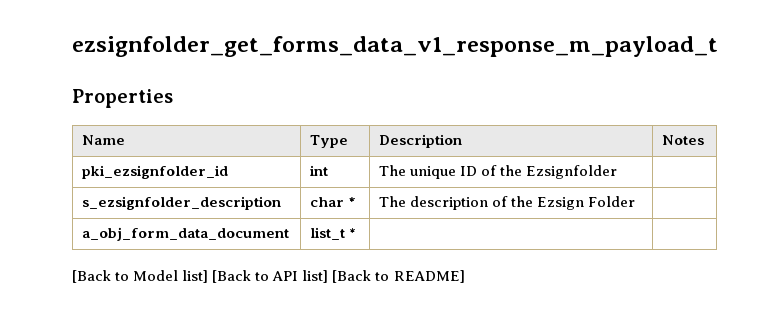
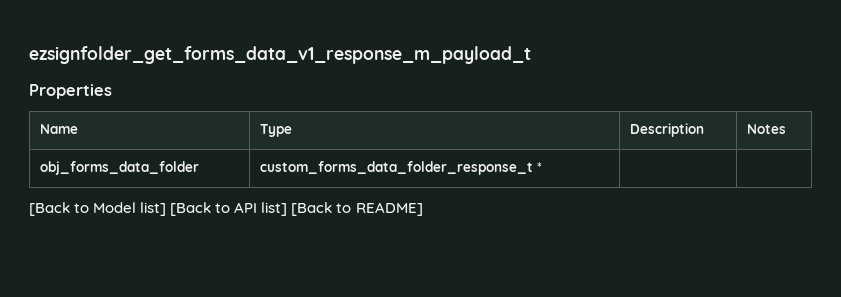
- pki_ezsignfolder_id | int | The unique ID of the Ezsignfolder |
- s_ezsignfolder_description | char * | The description of the Ezsign Folder |
- a_obj_form_data_document | list_t * | |
+ obj_forms_data_folder | custom_forms_data_folder_response_t * | |

